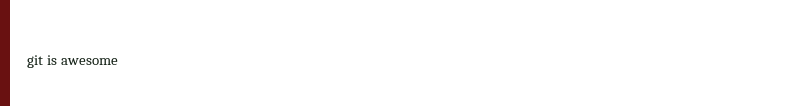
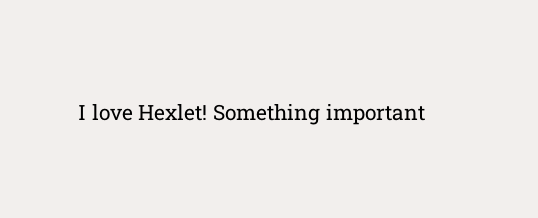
- git is awesome
+ I love Hexlet! Something important

